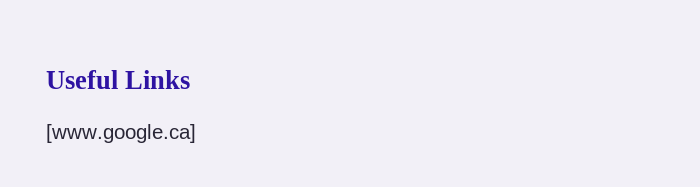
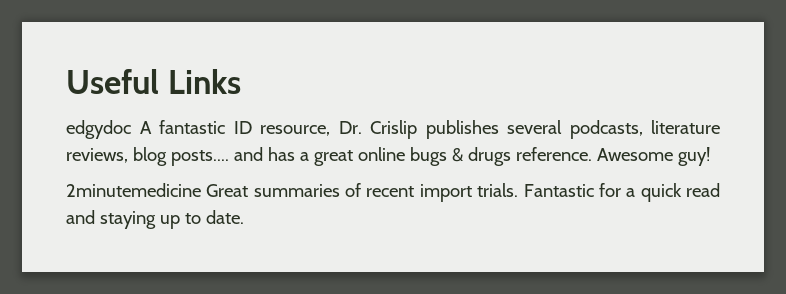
- [www.google.ca]
+ edgydoc A fantastic ID resource, Dr. Crislip publishes several podcasts, literature reviews, blog posts.... and has a great online bugs & drugs reference. Awesome guy!
+ 2minutemedicine Great summaries of recent import trials. Fantastic for a quick read and staying up to date.

